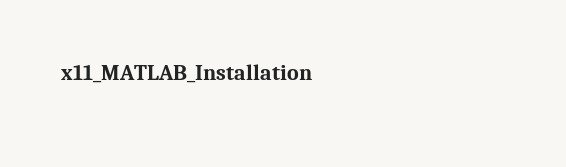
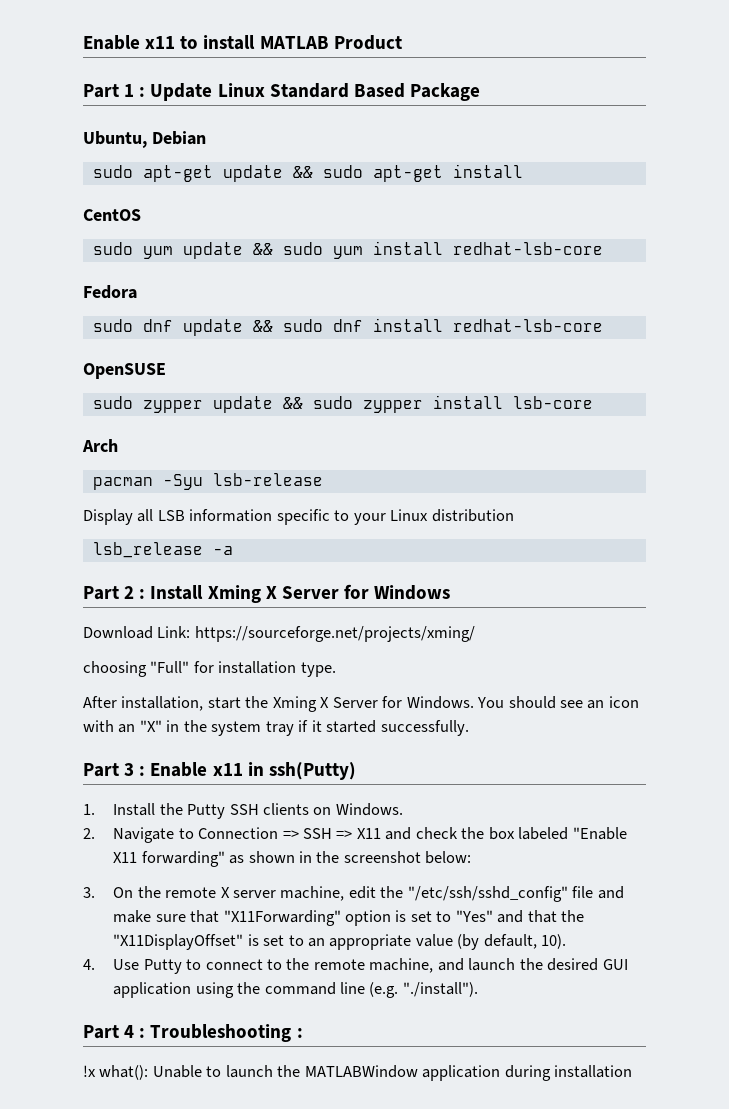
- x11_MATLAB_Installation
+ Enable x11 to install MATLAB Product
+ Part 1 : Update Linux Standard Based Package
+ Ubuntu, Debian
+ sudo apt-get update && sudo apt-get install
+ CentOS
+ sudo yum update && sudo yum install redhat-lsb-core
+ Fedora
+ sudo dnf update && sudo dnf install redhat-lsb-core
+ OpenSUSE
+ sudo zypper update && sudo zypper install lsb-core
+ Arch
+ pacman -Syu lsb-release
+ Display all LSB information specific to your Linux distribution
+ lsb_release -a
+ Part 2 : Install Xming X Server for Windows
+ Download Link: https://sourceforge.net/projects/xming/
+ choosing "Full" for installation type.
+ After installation, start the Xming X Server for Windows. You should see an icon with an "X" in the system tray if it started successfully.
+ Part 3 : Enable x11 in ssh(Putty)
+ 1. Install the Putty SSH clients on Windows.
+ 2. Navigate to Connection => SSH => X11 and check the box labeled "Enable X11 forwarding" as shown in the screenshot below:
+ 3. On the remote X server machine, edit the "/etc/ssh/sshd_config" file and make sure that "X11Forwarding" option is set to "Yes" and that the "X11DisplayOffset" is set to an appropriate value (by default, 10).
+ 4. Use Putty to connect to the remote machine, and launch the desired GUI application using the command line (e.g. "./install").
+ Part 4 : Troubleshooting :
+ !x what(): Unable to launch the MATLABWindow application during installation

